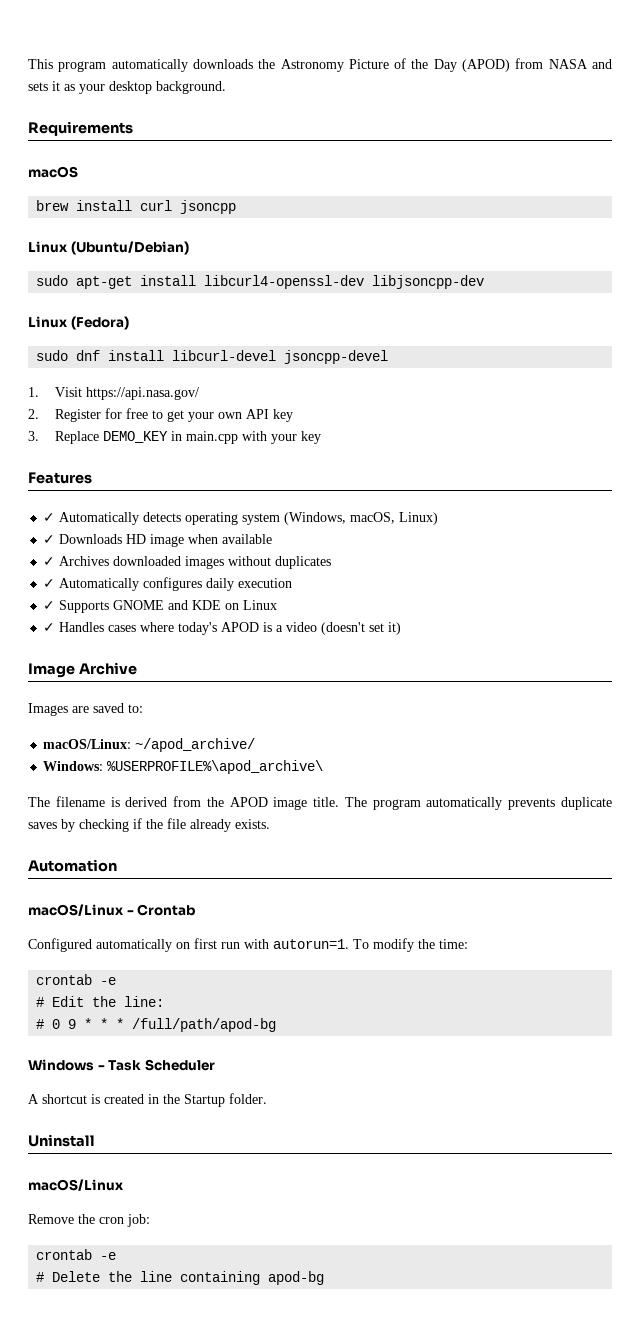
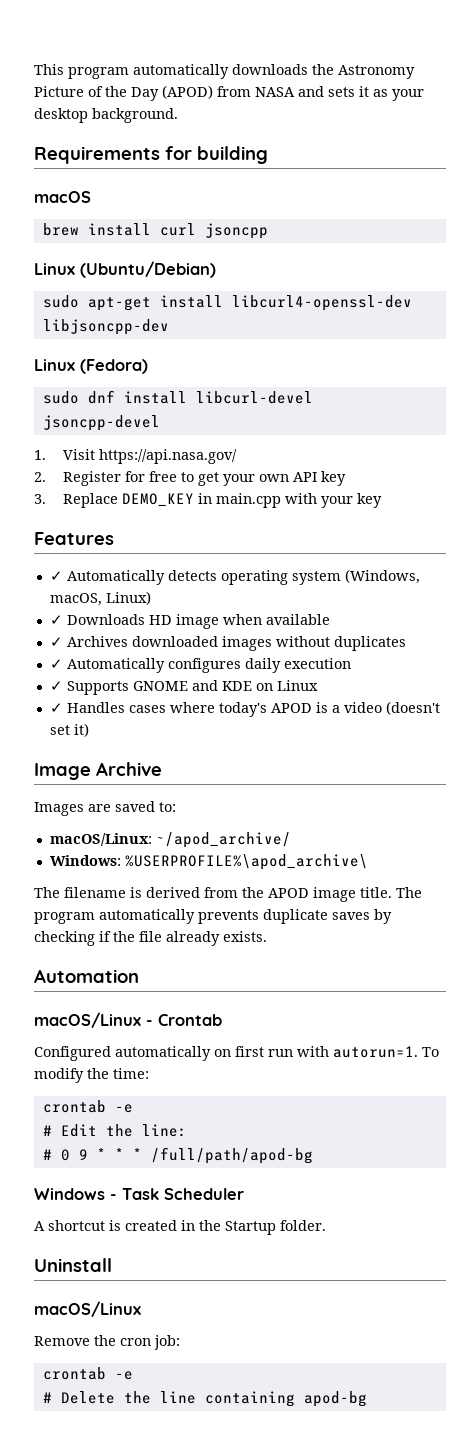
- Requirements
+ Requirements for building

